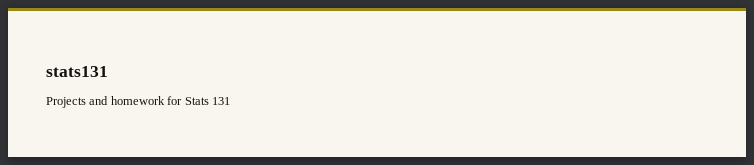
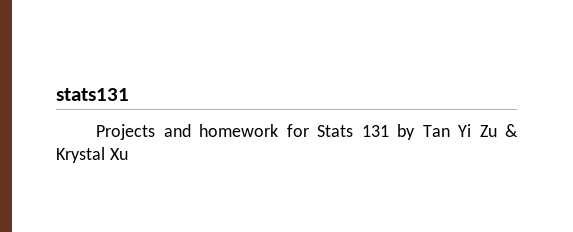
- Projects and homework for Stats 131
+ Projects and homework for Stats 131 by Tan Yi Zu & Krystal Xu

